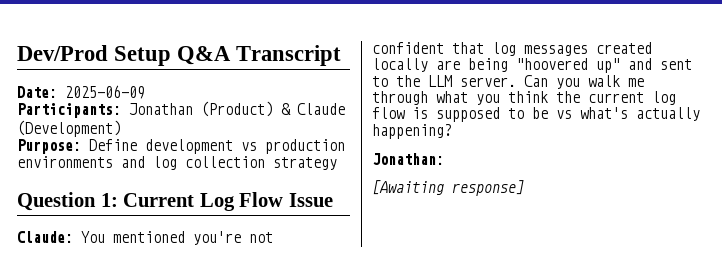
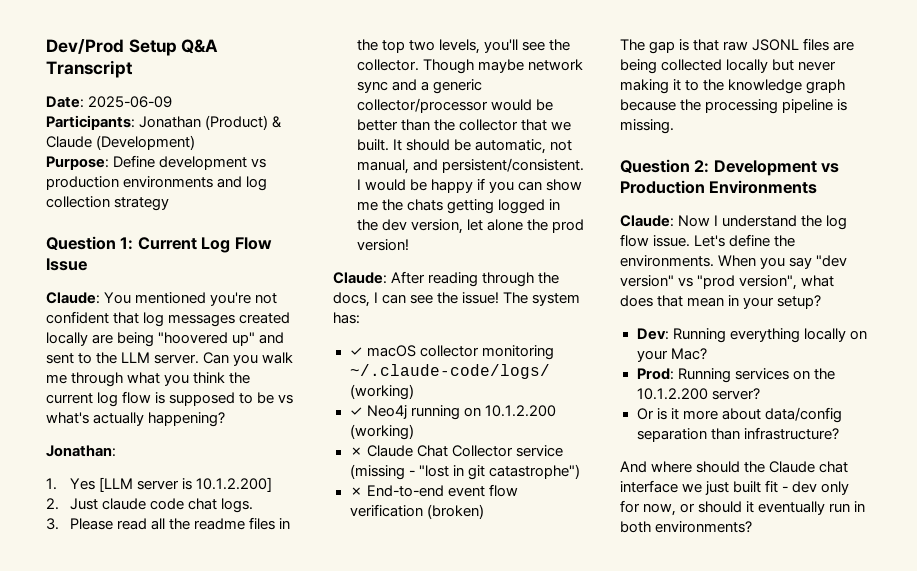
- [Awaiting response]
+ 1. Yes [LLM server is 10.1.2.200]
+ 2. Just claude code chat logs.
+ 3. Please read all the readme files in the top two levels, you'll see the collector. Though maybe network sync and a generic collector/processor would be better than the collector that we built. It should be automatic, not manual, and persistent/consistent. I would be happy if you can show me the chats getting logged in the dev version, let alone the prod version!
+ Claude: After reading through the docs, I can see the issue! The system has:
+ ✓ macOS collector monitoring ~/.claude-code/logs/ (working)
+ ✓ Neo4j running on 10.1.2.200 (working)
+ ✗ Claude Chat Collector service (missing - "lost in git catastrophe")
+ ✗ End-to-end event flow verification (broken)
+ The gap is that raw JSONL files are being collected locally but never making it to the knowledge graph because the processing pipeline is missing.
+ Question 2: Development vs Production Environments
+ Claude: Now I understand the log flow issue. Let's define the environments. When you say "dev version" vs "prod version", what does that mean in your setup?
+ Dev: Running everything locally on your Mac?
+ Prod: Running services on the 10.1.2.200 server?
+ Or is it more about data/config separation than infrastructure?
+ And where should the Claude chat interface we just built fit - dev only for now, or should it eventually run in both environments?

